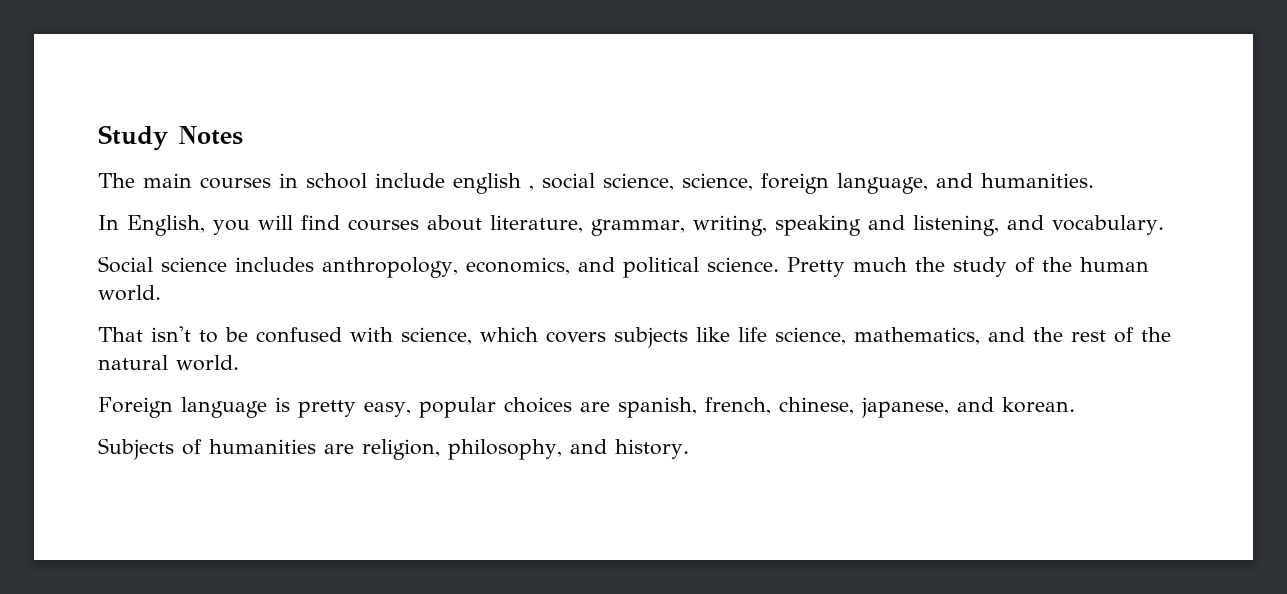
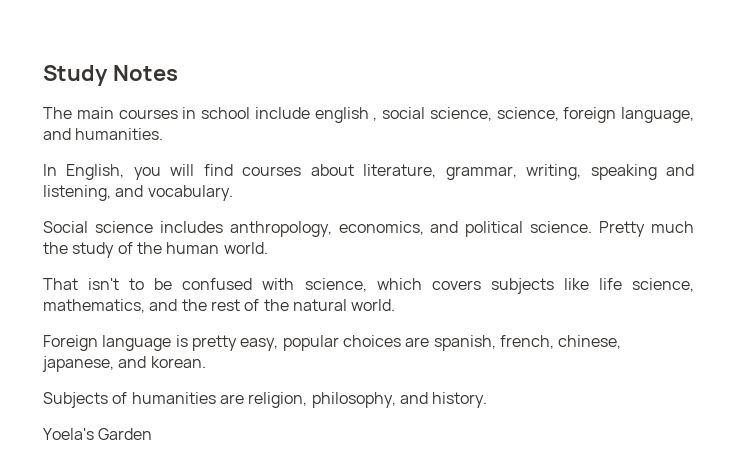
+ Yoela's Garden

